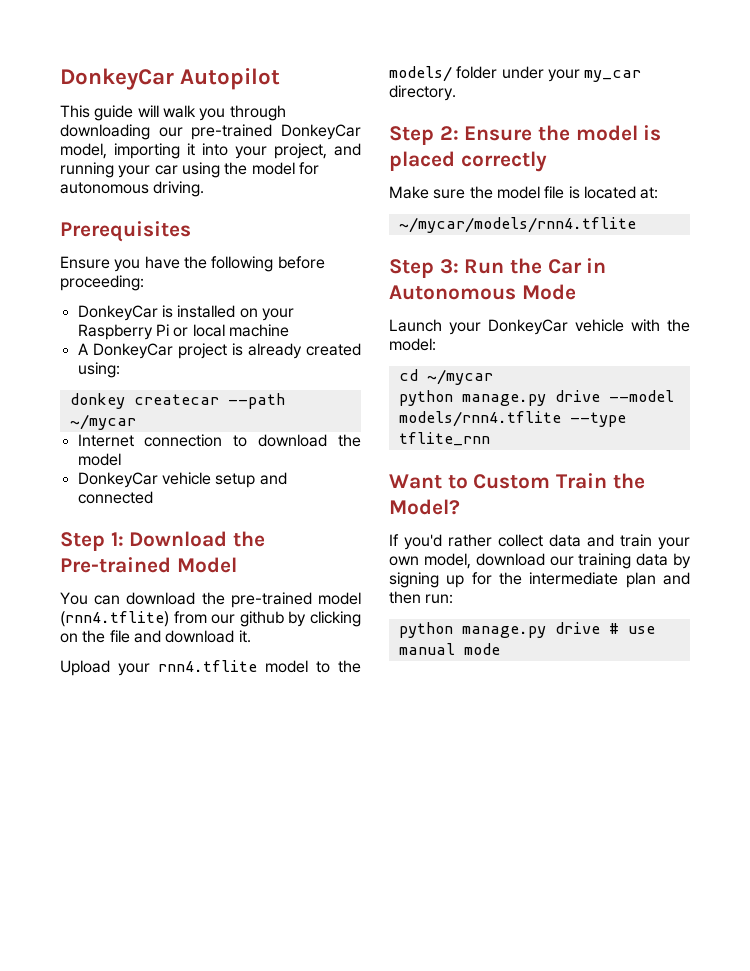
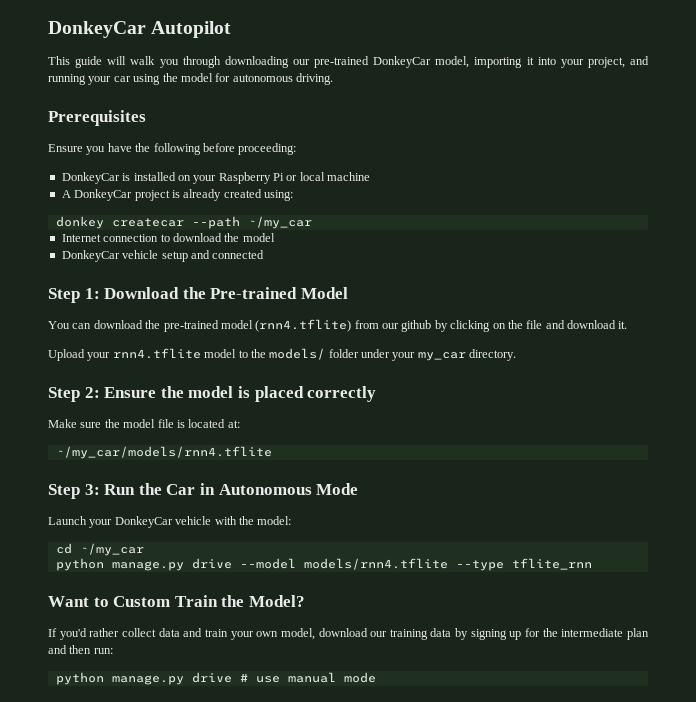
- donkey createcar --path ~/mycar
+ donkey createcar --path ~/my_car
- ~/mycar/models/rnn4.tflite
+ ~/my_car/models/rnn4.tflite
- cd ~/mycar
+ cd ~/my_car

